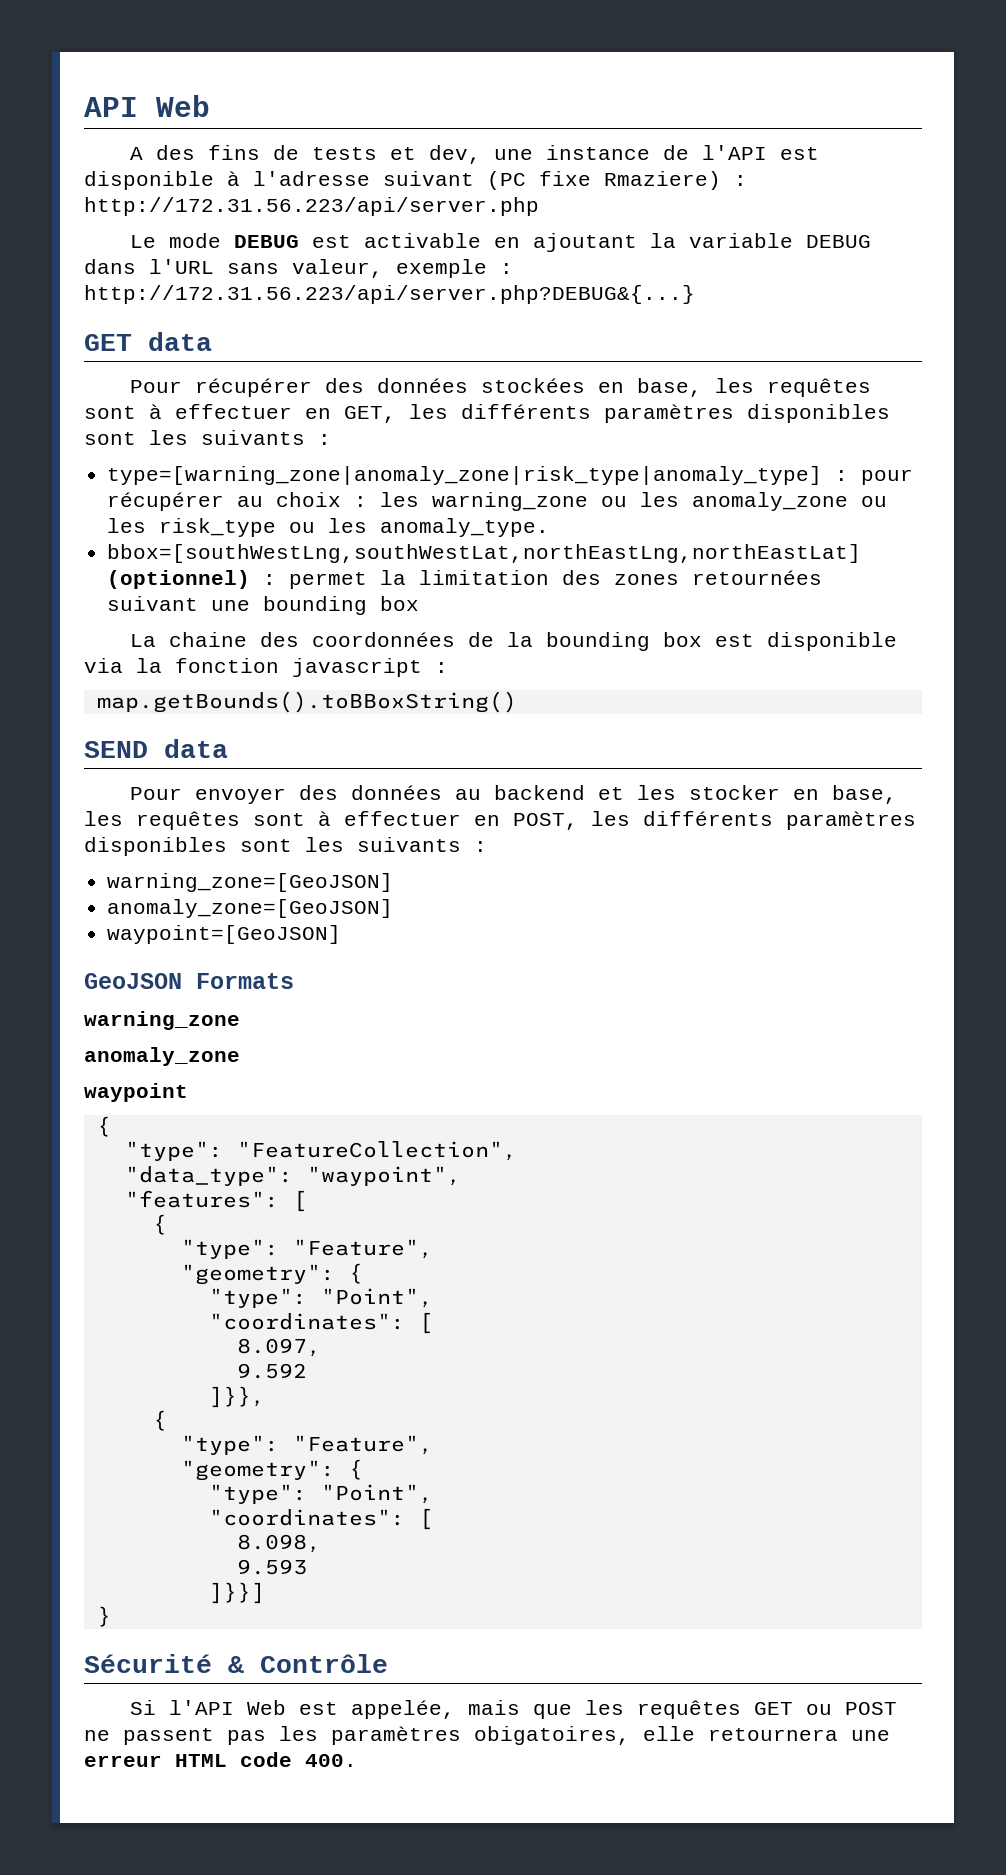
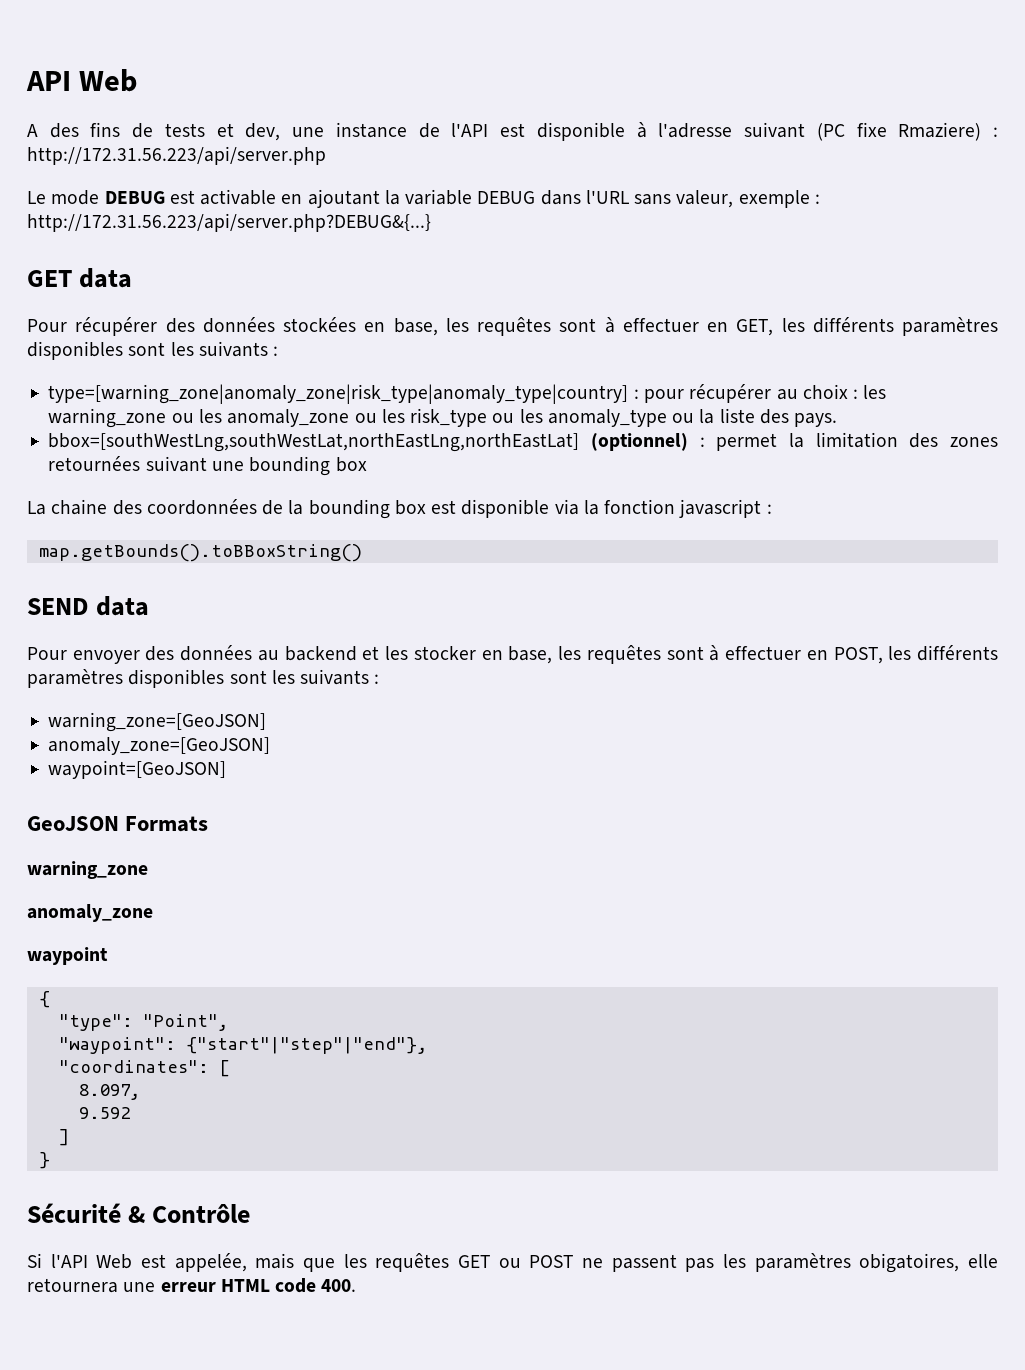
- type=[warning_zone|anomaly_zone|risk_type|anomaly_type] : pour récupérer au choix : les warning_zone ou les anomaly_zone ou les risk_type ou les anomaly_type.
+ type=[warning_zone|anomaly_zone|risk_type|anomaly_type|country] : pour récupérer au choix : les warning_zone ou les anomaly_zone ou les risk_type ou les anomaly_type ou la liste des pays.
- "type": "FeatureCollection",
- "data_type": "waypoint",
- "features": [
- {
- "type": "Feature",
- "geometry": {
  "type": "Point",
+ "waypoint": {"start"|"step"|"end"},
  "coordinates": [
  8.097,
  9.592
- ]}},
- {
- "type": "Feature",
- "geometry": {
- "type": "Point",
- "coordinates": [
- 8.098,
- 9.593
- ]}}]
+ ]

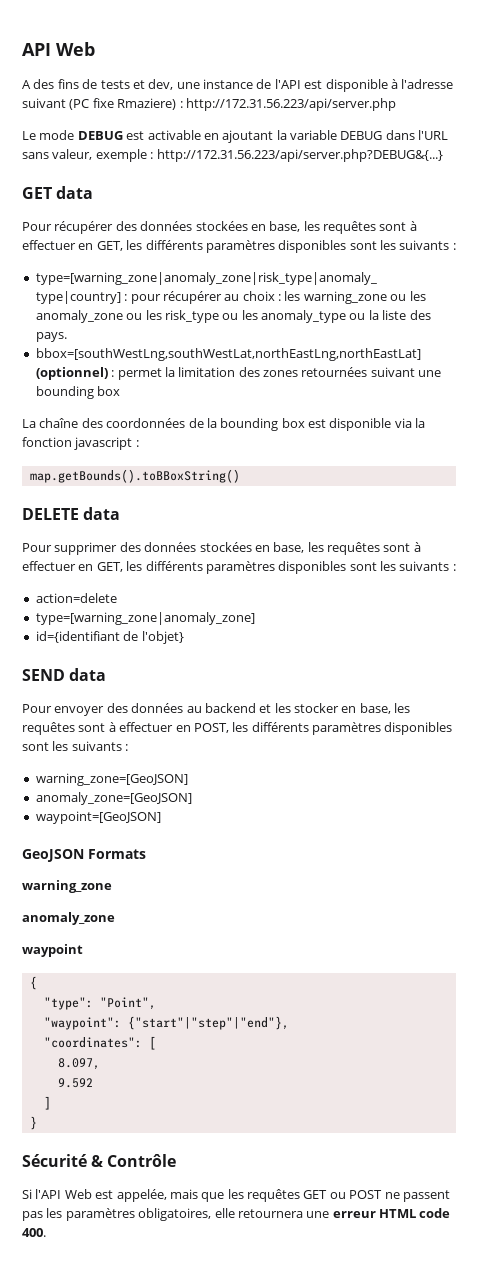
- La chaine des coordonnées de la bounding box est disponible via la fonction javascript :
+ La chaîne des coordonnées de la bounding box est disponible via la fonction javascript :
+ DELETE data
+ Pour supprimer des données stockées en base, les requêtes sont à effectuer en GET, les différents paramètres disponibles sont les suivants :
+ action=delete
+ type=[warning_zone|anomaly_zone]
+ id={identifiant de l'objet}
- Si l'API Web est appelée, mais que les requêtes GET ou POST ne passent pas les paramètres obigatoires, elle retournera une erreur HTML code 400.
+ Si l'API Web est appelée, mais que les requêtes GET ou POST ne passent pas les paramètres obligatoires, elle retournera une erreur HTML code 400.

